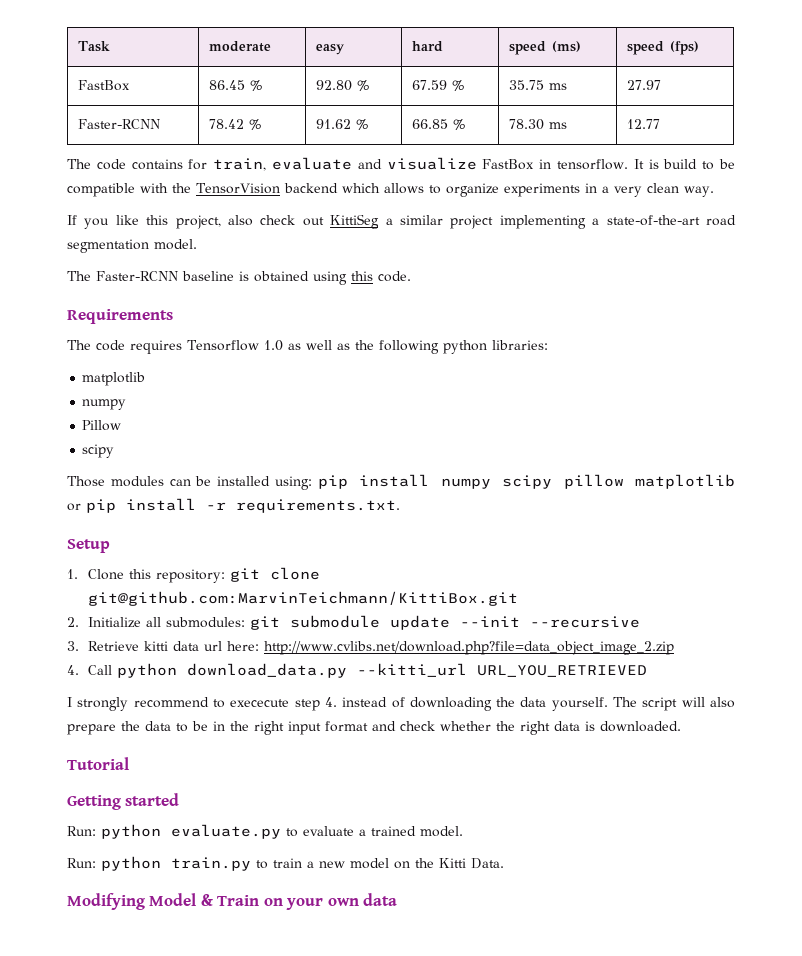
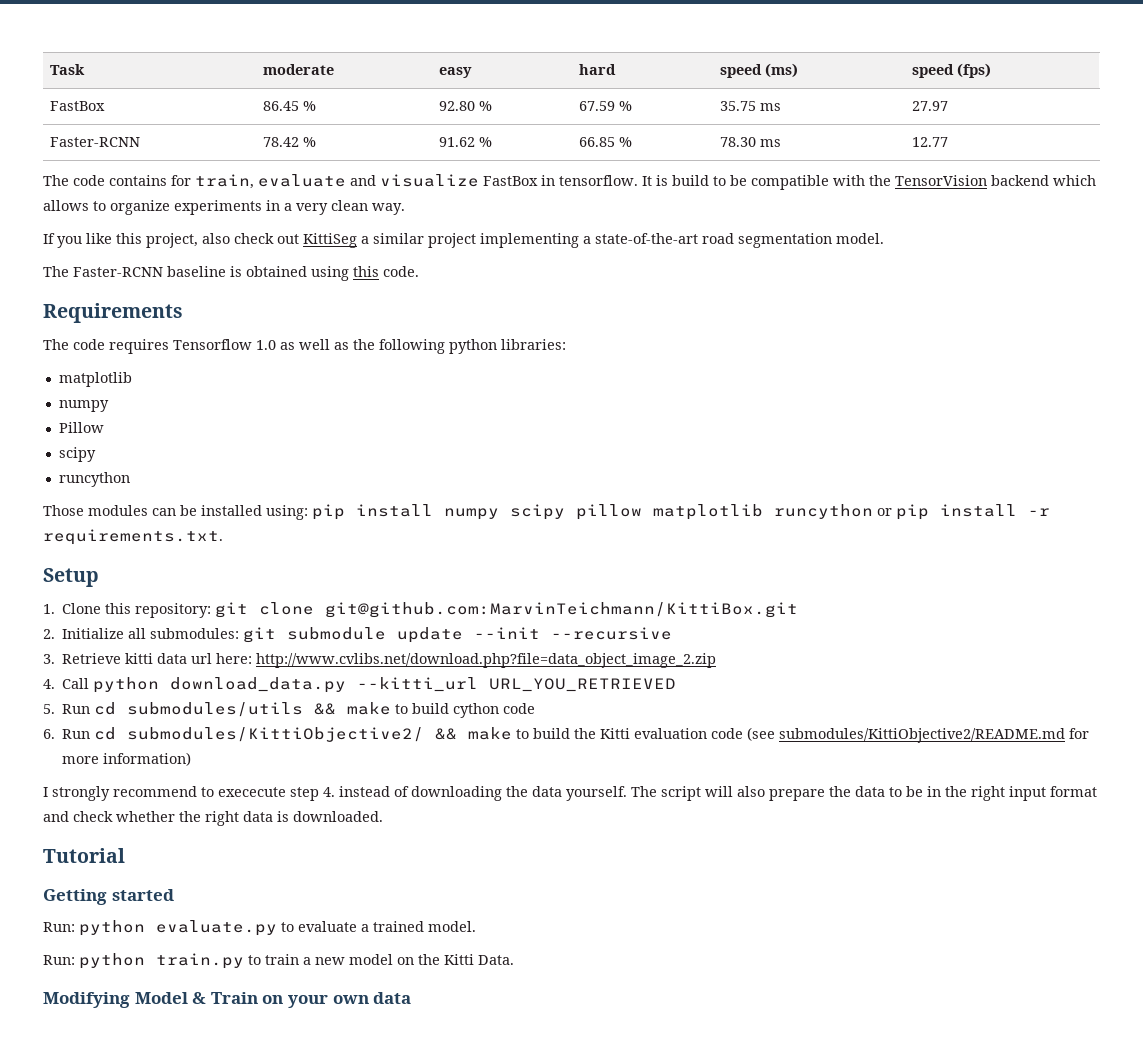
  Pillow
  scipy
+ runcython
- Those modules can be installed using: pip install numpy scipy pillow matplotlib or pip install -r requirements.txt.
+ Those modules can be installed using: pip install numpy scipy pillow matplotlib runcython or pip install -r requirements.txt.
+ 5. Run cd submodules/utils && make to build cython code
+ 6. Run cd submodules/KittiObjective2/ && make to build the Kitti evaluation code (see submodules/KittiObjective2/README.md for more information)

